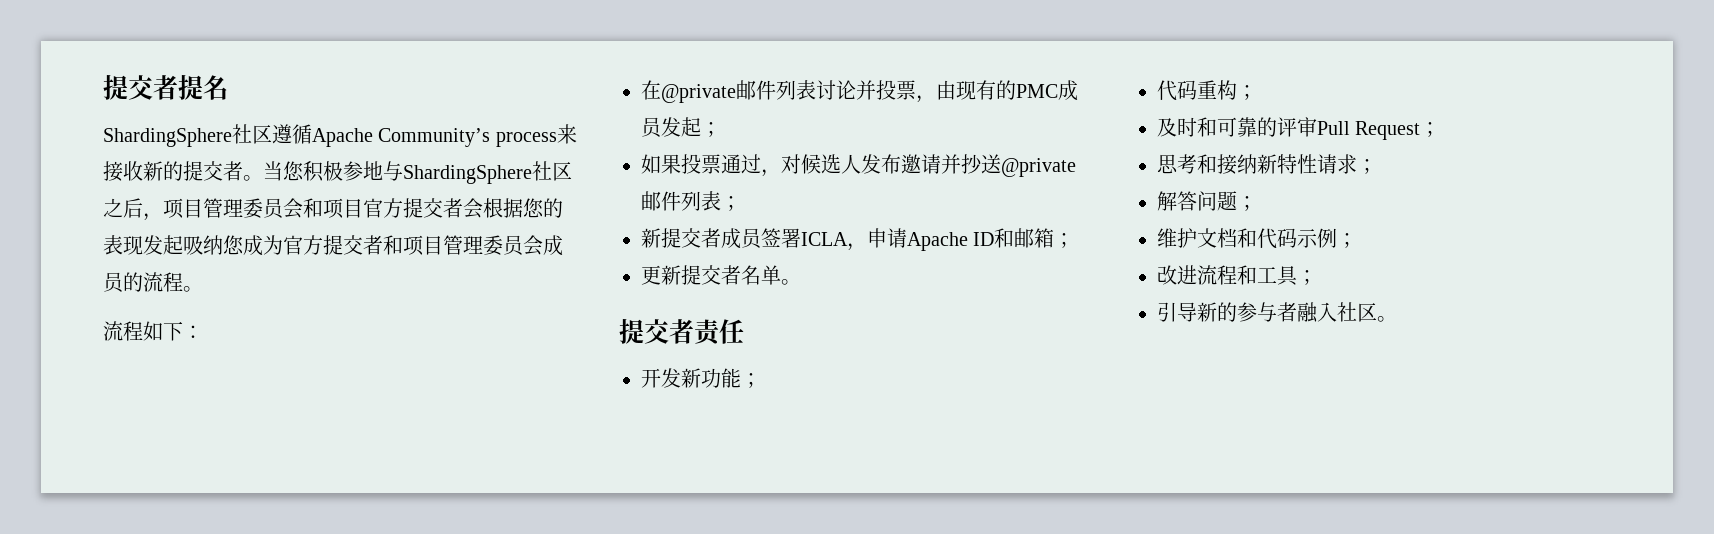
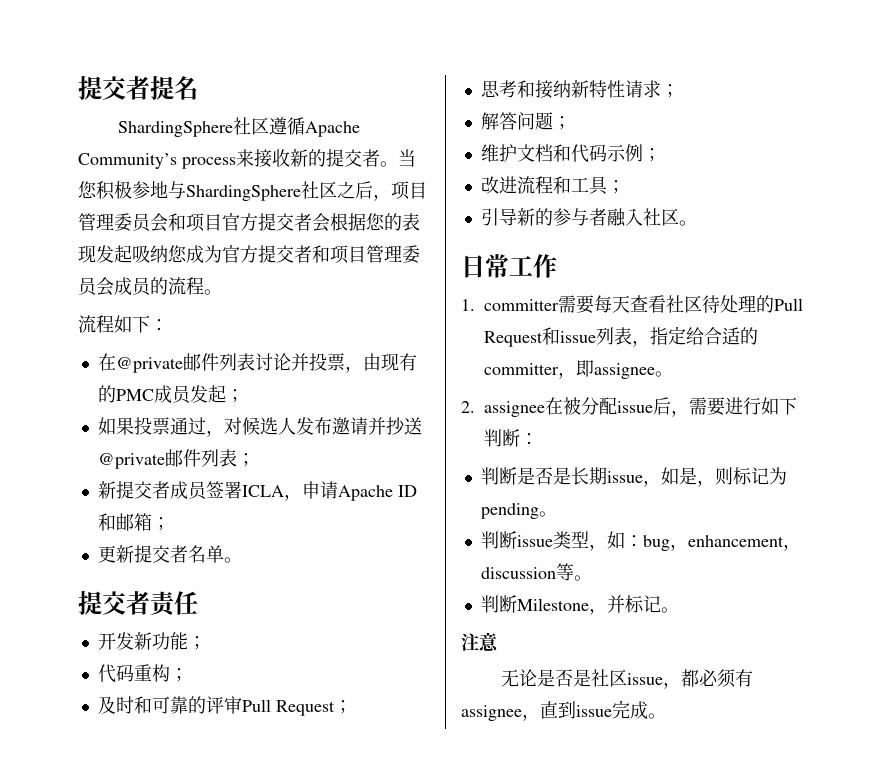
+ 日常工作
+ 1. committer需要每天查看社区待处理的Pull Request和issue列表，指定给合适的committer，即assignee。
+ 2. assignee在被分配issue后，需要进行如下判断：
+ 判断是否是长期issue，如是，则标记为pending。
+ 判断issue类型，如：bug，enhancement，discussion等。
+ 判断Milestone，并标记。
+ 注意
+ 无论是否是社区issue，都必须有assignee，直到issue完成。

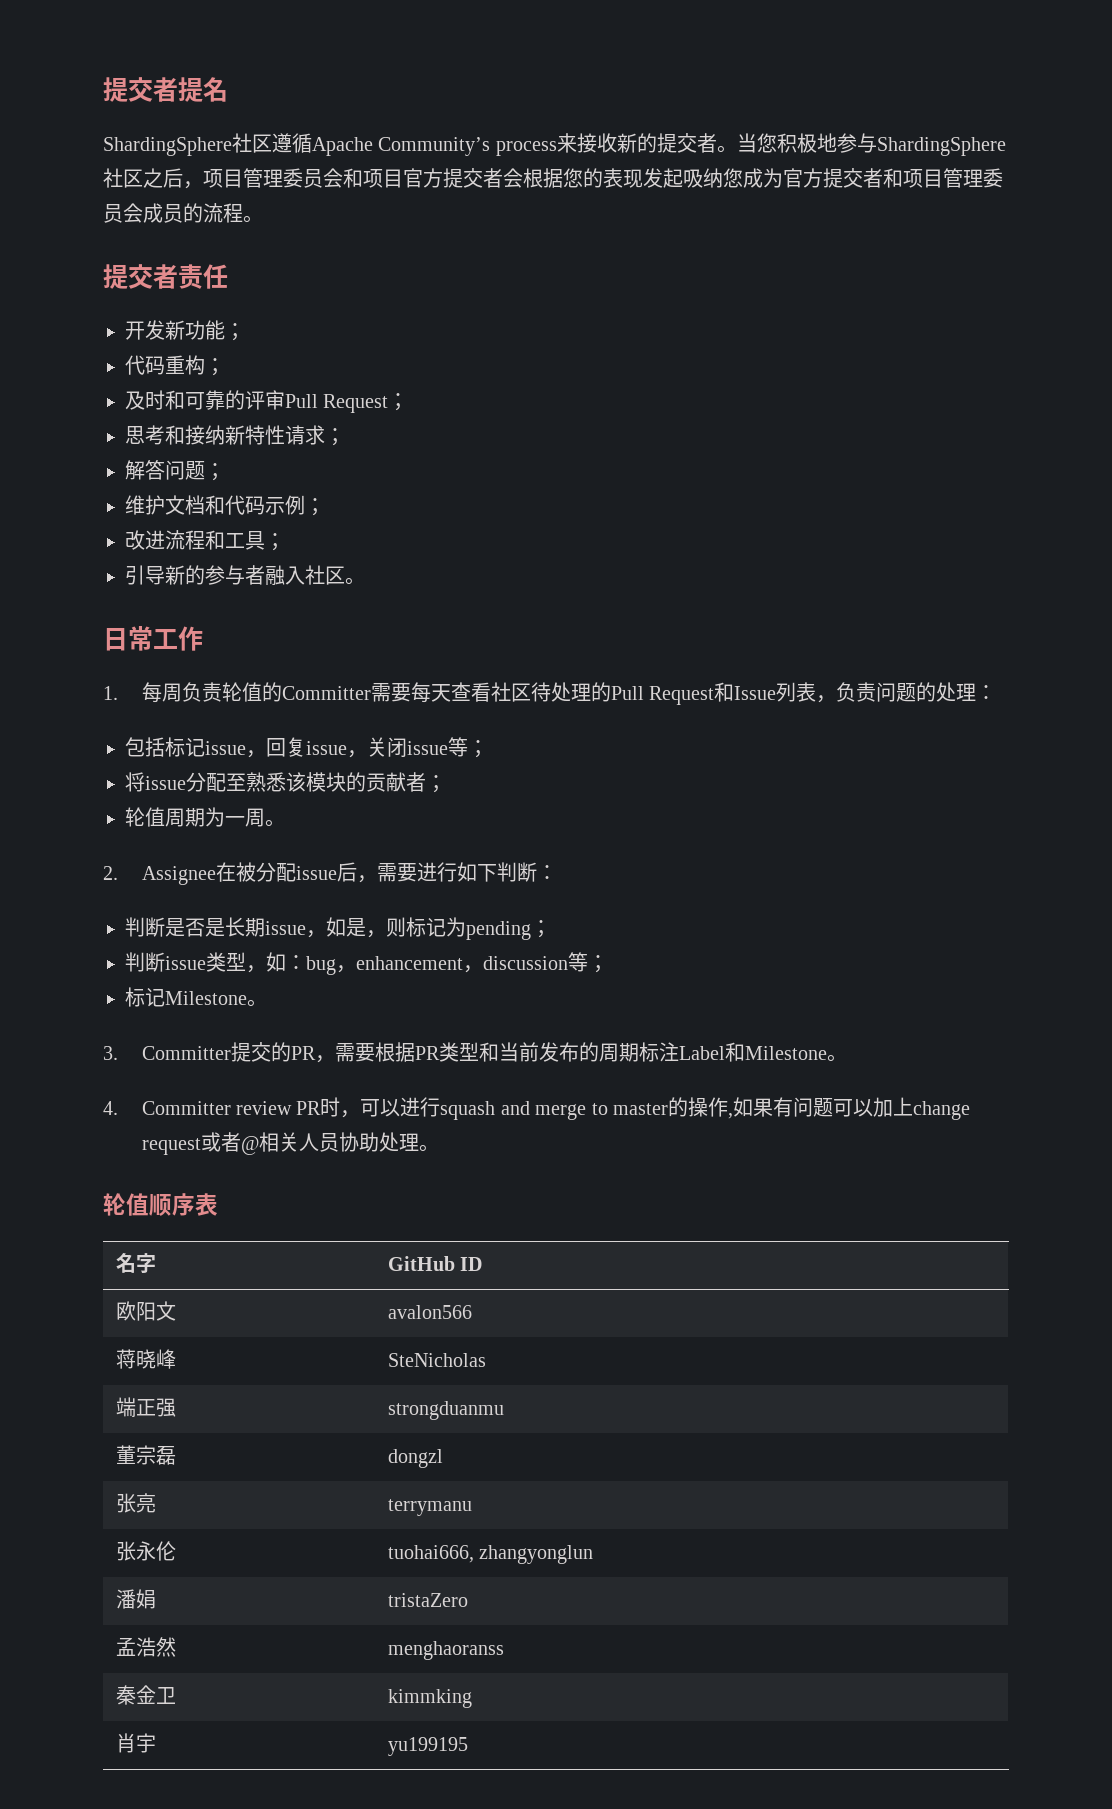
- 当您积极参地与ShardingSphere社区之后，项目管理委员会和项目官方提交者会根据您的表现发起吸纳您成为官方提交者和项目管理委员会成员的流程。
+ 当您积极地参与ShardingSphere社区之后，项目管理委员会和项目官方提交者会根据您的表现发起吸纳您成为官方提交者和项目管理委员会成员的流程。
- 流程如下：
- 在@private邮件列表讨论并投票，由现有的PMC成员发起；
- 如果投票通过，对候选人发布邀请并抄送@private邮件列表；
- 新提交者成员签署ICLA，申请Apache ID和邮箱；
- 更新提交者名单。
- 1. committer需要每天查看社区待处理的Pull Request和issue列表，指定给合适的committer，即assignee。
+ 1.每周负责轮值的Committer需要每天查看社区待处理的Pull Request和Issue列表，负责问题的处理：
+ 包括标记issue，回复issue，关闭issue等；
+ 将issue分配至熟悉该模块的贡献者；
+ 轮值周期为一周。
- 2. assignee在被分配issue后，需要进行如下判断：
+ 2. Assignee在被分配issue后，需要进行如下判断：
- 判断是否是长期issue，如是，则标记为pending。
+ 判断是否是长期issue，如是，则标记为pending；
- 判断issue类型，如：bug，enhancement，discussion等。
- 判断Milestone，并标记。
- 注意
- 无论是否是社区issue，都必须有assignee，直到issue完成。
+ 判断issue类型，如：bug，enhancement，discussion等；
+ 标记Milestone。
+ 3. Committer提交的PR，需要根据PR类型和当前发布的周期标注Label和Milestone。
+ 4. Committer review PR时，可以进行squash and merge to master的操作,如果有问题可以加上change request或者@相关人员协助处理。
+ 轮值顺序表
+ 名字 | GitHub ID
+ 欧阳文 | avalon566
+ 蒋晓峰 | SteNicholas
+ 端正强 | strongduanmu
+ 董宗磊 | dongzl
+ 张亮 | terrymanu
+ 张永伦 | tuohai666, zhangyonglun
+ 潘娟 | tristaZero
+ 孟浩然 | menghaoranss
+ 秦金卫 | kimmking
+ 肖宇 | yu199195

